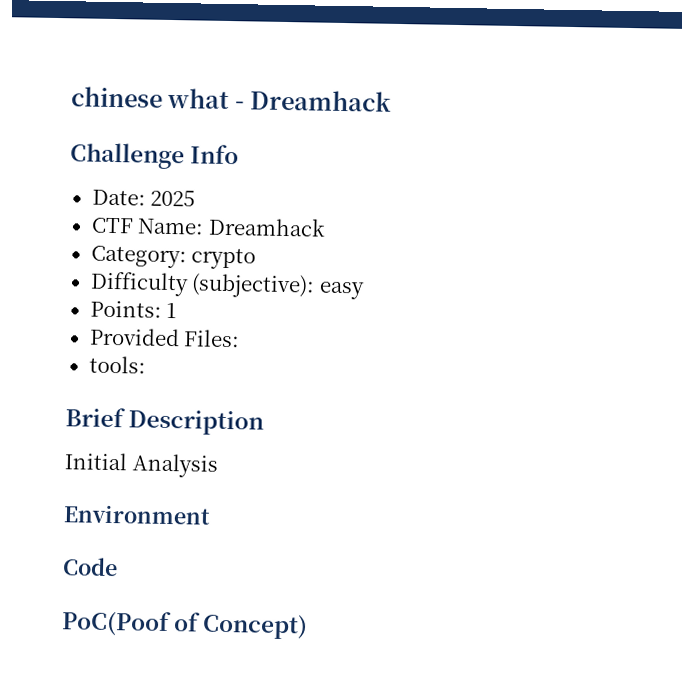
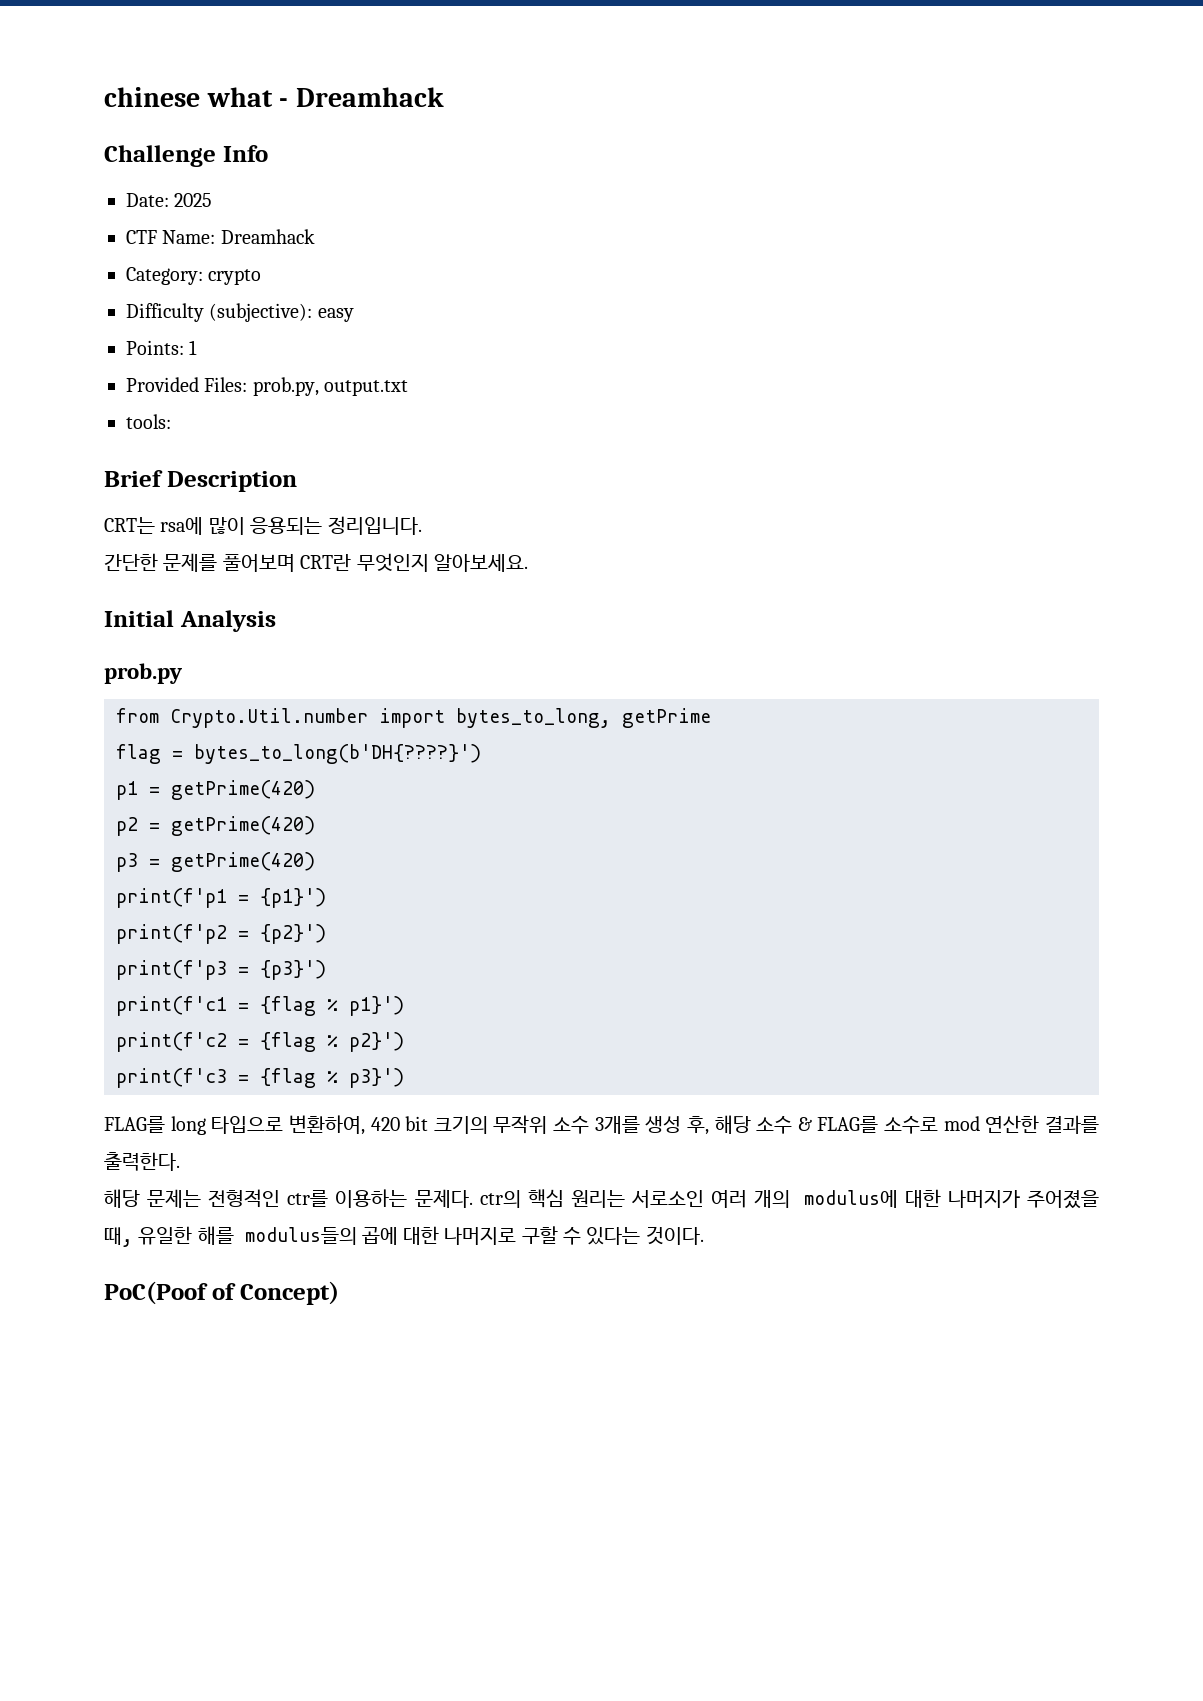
- Provided Files:
+ Provided Files: prob.py, output.txt
+ CRT는 rsa에 많이 응용되는 정리입니다.
+ 간단한 문제를 풀어보며 CRT란 무엇인지 알아보세요.
  Initial Analysis
- Environment
- Code
+ prob.py
+ from Crypto.Util.number import bytes_to_long, getPrime
+ flag = bytes_to_long(b'DH{????}')
+ p1 = getPrime(420)
+ p2 = getPrime(420)
+ p3 = getPrime(420)
+ print(f'p1 = {p1}')
+ print(f'p2 = {p2}')
+ print(f'p3 = {p3}')
+ print(f'c1 = {flag % p1}')
+ print(f'c2 = {flag % p2}')
+ print(f'c3 = {flag % p3}')
+ FLAG를 long 타입으로 변환하여, 420 bit 크기의 무작위 소수 3개를 생성 후, 해당 소수 & FLAG를 소수로 mod 연산한 결과를 출력한다.
+ 해당 문제는 전형적인 ctr를 이용하는 문제다. ctr의 핵심 원리는 서로소인 여러 개의 modulus에 대한 나머지가 주어졌을 때, 유일한 해를 modulus들의 곱에 대한 나머지로 구할 수 있다는 것이다.

